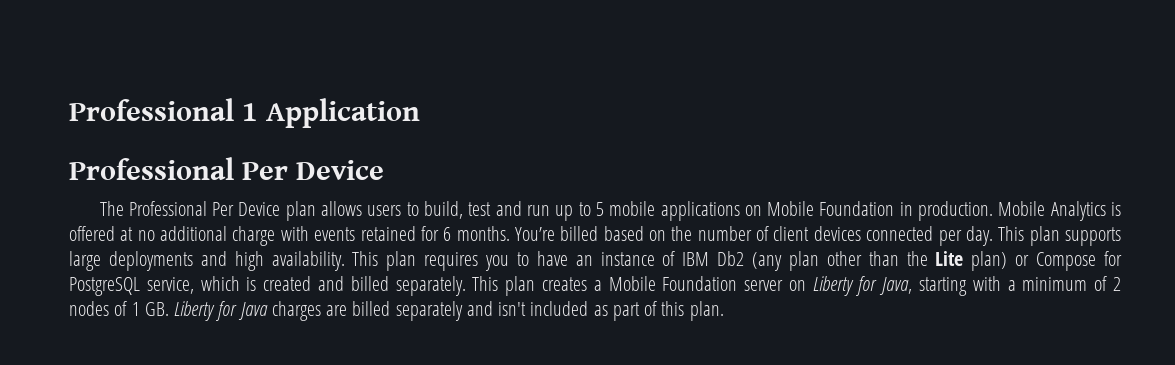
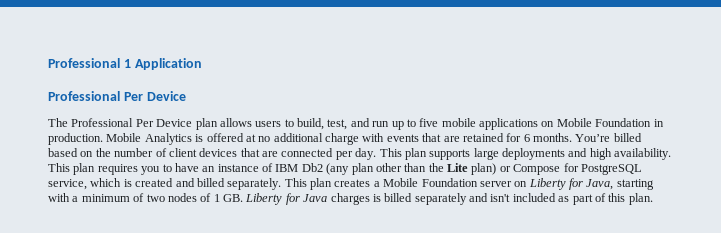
- The Professional Per Device plan allows users to build, test and run up to 5 mobile applications on Mobile Foundation in production.
+ The Professional Per Device plan allows users to build, test, and run up to five mobile applications on Mobile Foundation in production.
- Mobile Analytics is offered at no additional charge with events retained for 6 months.
+ Mobile Analytics is offered at no additional charge with events that are retained for 6 months.
- You’re billed based on the number of client devices connected per day.
+ You’re billed based on the number of client devices that are connected per day.
- This plan creates a Mobile Foundation server on Liberty for Java, starting with a minimum of 2 nodes of 1 GB. Liberty for Java charges are billed separately and isn't included as part of this plan.
+ This plan creates a Mobile Foundation server on Liberty for Java, starting with a minimum of two nodes of 1 GB. Liberty for Java charges is billed separately and isn't included as part of this plan.

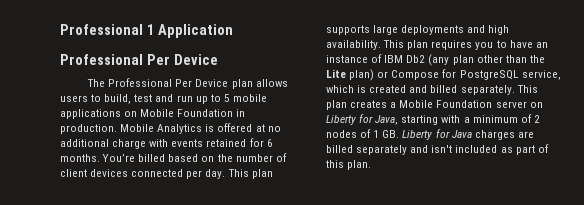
- The Professional Per Device plan allows users to build, test, and run up to five mobile applications on Mobile Foundation in production.
+ The Professional Per Device plan allows users to build, test and run up to 5 mobile applications on Mobile Foundation in production.
- Mobile Analytics is offered at no additional charge with events that are retained for 6 months.
+ Mobile Analytics is offered at no additional charge with events retained for 6 months.
- You’re billed based on the number of client devices that are connected per day.
+ You’re billed based on the number of client devices connected per day.
- This plan creates a Mobile Foundation server on Liberty for Java, starting with a minimum of two nodes of 1 GB. Liberty for Java charges is billed separately and isn't included as part of this plan.
+ This plan creates a Mobile Foundation server on Liberty for Java, starting with a minimum of 2 nodes of 1 GB. Liberty for Java charges are billed separately and isn't included as part of this plan.

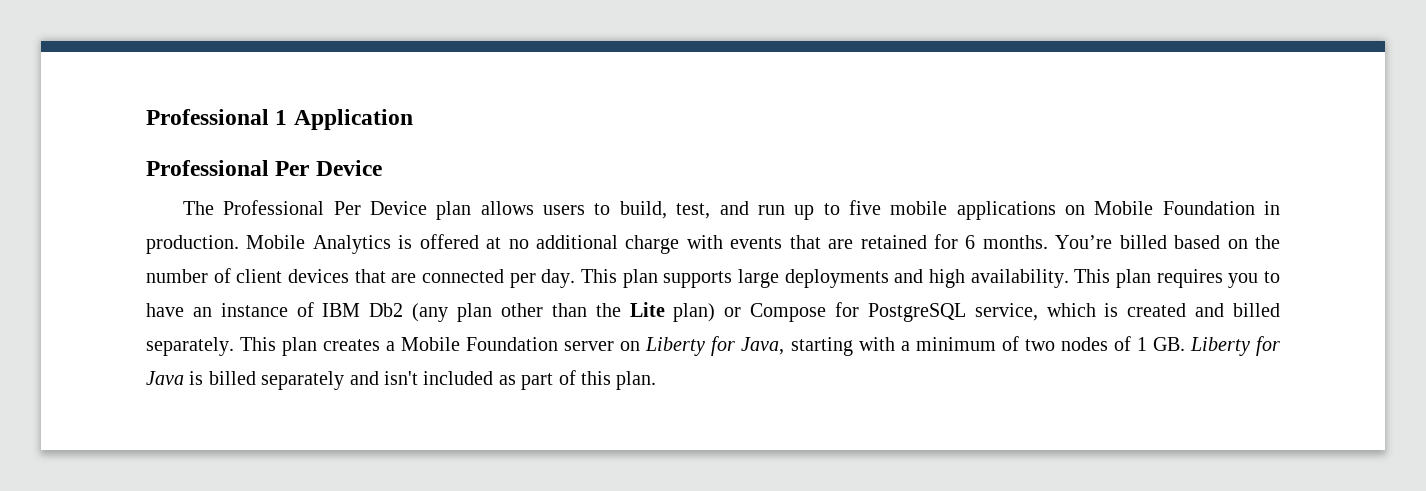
- The Professional Per Device plan allows users to build, test and run up to 5 mobile applications on Mobile Foundation in production.
+ The Professional Per Device plan allows users to build, test, and run up to five mobile applications on Mobile Foundation in production.
- Mobile Analytics is offered at no additional charge with events retained for 6 months.
+ Mobile Analytics is offered at no additional charge with events that are retained for 6 months.
- You’re billed based on the number of client devices connected per day.
+ You’re billed based on the number of client devices that are connected per day.
- This plan creates a Mobile Foundation server on Liberty for Java, starting with a minimum of 2 nodes of 1 GB. Liberty for Java charges are billed separately and isn't included as part of this plan.
+ This plan creates a Mobile Foundation server on Liberty for Java, starting with a minimum of two nodes of 1 GB. Liberty for Java is billed separately and isn't included as part of this plan.

